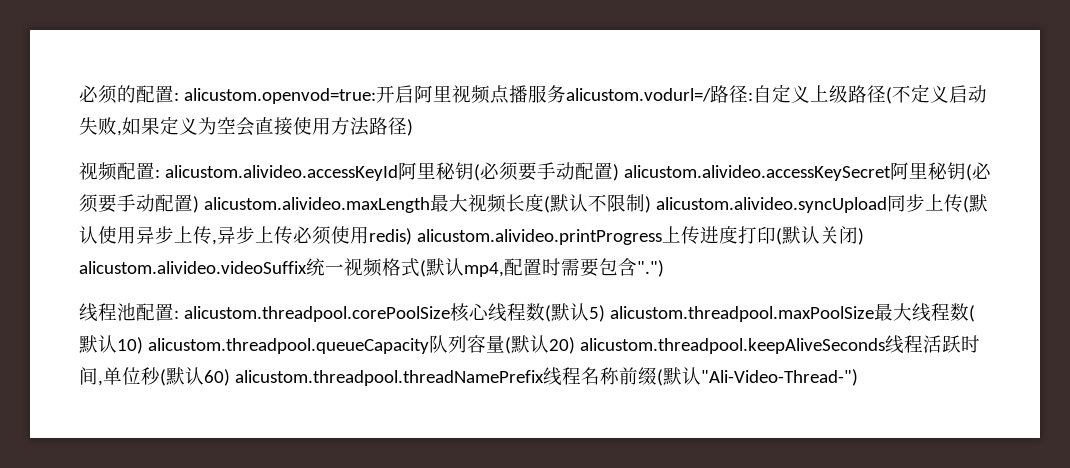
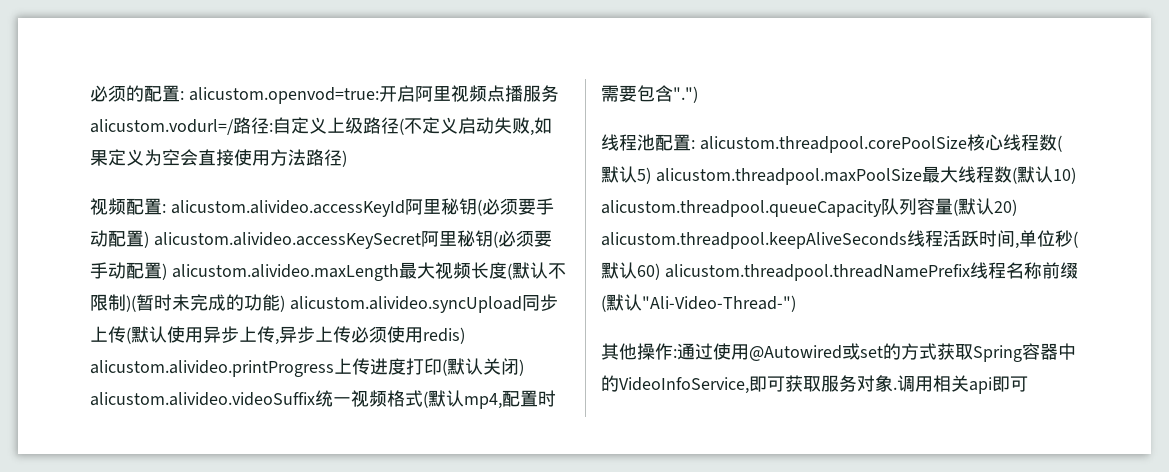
- alicustom.alivideo.accessKeyId阿里秘钥(必须要手动配置) alicustom.alivideo.accessKeySecret阿里秘钥(必须要手动配置) alicustom.alivideo.maxLength最大视频长度(默认不限制) alicustom.alivideo.syncUpload同步上传(默认使用异步上传,异步上传必须使用redis) alicustom.alivideo.printProgress上传进度打印(默认关闭) alicustom.alivideo.videoSuffix统一视频格式(默认mp4,配置时需要包含".")
+ alicustom.alivideo.accessKeyId阿里秘钥(必须要手动配置) alicustom.alivideo.accessKeySecret阿里秘钥(必须要手动配置) alicustom.alivideo.maxLength最大视频长度(默认不限制)(暂时未完成的功能) alicustom.alivideo.syncUpload同步上传(默认使用异步上传,异步上传必须使用redis) alicustom.alivideo.printProgress上传进度打印(默认关闭) alicustom.alivideo.videoSuffix统一视频格式(默认mp4,配置时需要包含".")
+ 其他操作:通过使用@Autowired或set的方式获取Spring容器中的VideoInfoService,即可获取服务对象.调用相关api即可

